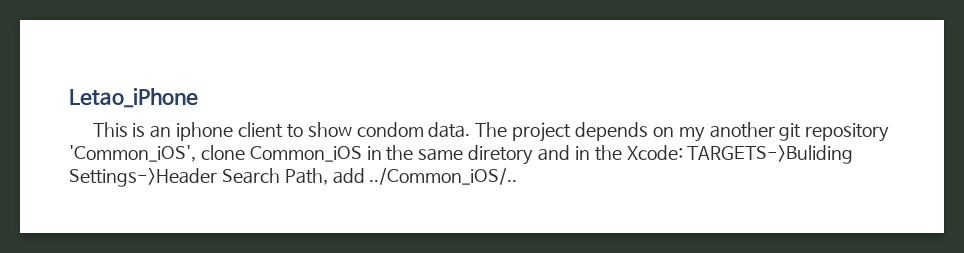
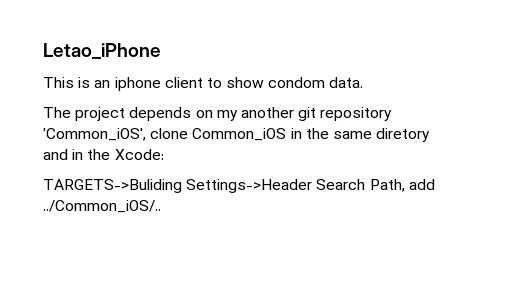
- This is an iphone client to show condom data. The project depends on my another git repository 'Common_iOS', clone Common_iOS in the same diretory and in the Xcode: TARGETS->Buliding Settings->Header Search Path, add ../Common_iOS/..
+ This is an iphone client to show condom data.
+ The project depends on my another git repository 'Common_iOS', clone Common_iOS in the same diretory and in the Xcode:
+ TARGETS->Buliding Settings->Header Search Path, add ../Common_iOS/..

